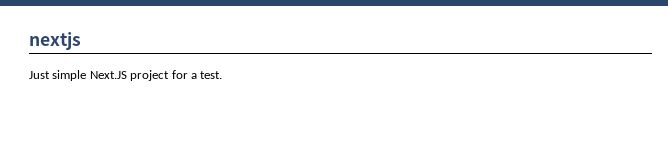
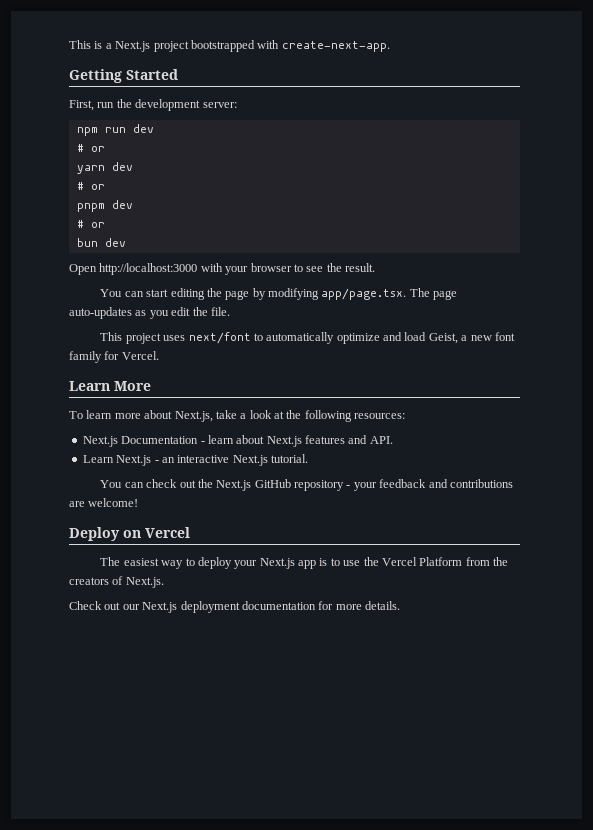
- nextjs
- Just simple Next.JS project for a test.
+ This is a Next.js project bootstrapped with create-next-app.
+ Getting Started
+ First, run the development server:
+ npm run dev
+ # or
+ yarn dev
+ # or
+ pnpm dev
+ # or
+ bun dev
+ Open http://localhost:3000 with your browser to see the result.
+ You can start editing the page by modifying app/page.tsx. The page auto-updates as you edit the file.
+ This project uses next/font to automatically optimize and load Geist, a new font family for Vercel.
+ Learn More
+ To learn more about Next.js, take a look at the following resources:
+ Next.js Documentation - learn about Next.js features and API.
+ Learn Next.js - an interactive Next.js tutorial.
+ You can check out the Next.js GitHub repository - your feedback and contributions are welcome!
+ Deploy on Vercel
+ The easiest way to deploy your Next.js app is to use the Vercel Platform from the creators of Next.js.
+ Check out our Next.js deployment documentation for more details.

